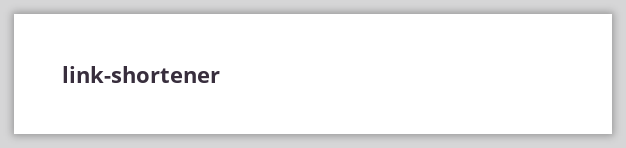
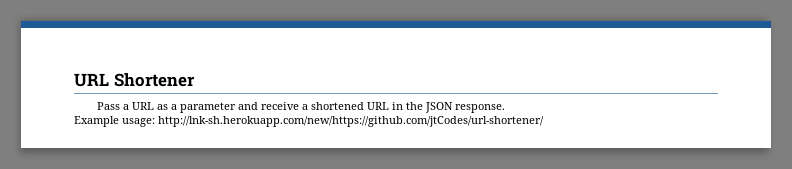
- link-shortener
+ URL Shortener
+ Pass a URL as a parameter and receive a shortened URL in the JSON response.
+ Example usage: http://lnk-sh.herokuapp.com/new/https://github.com/jtCodes/url-shortener/

